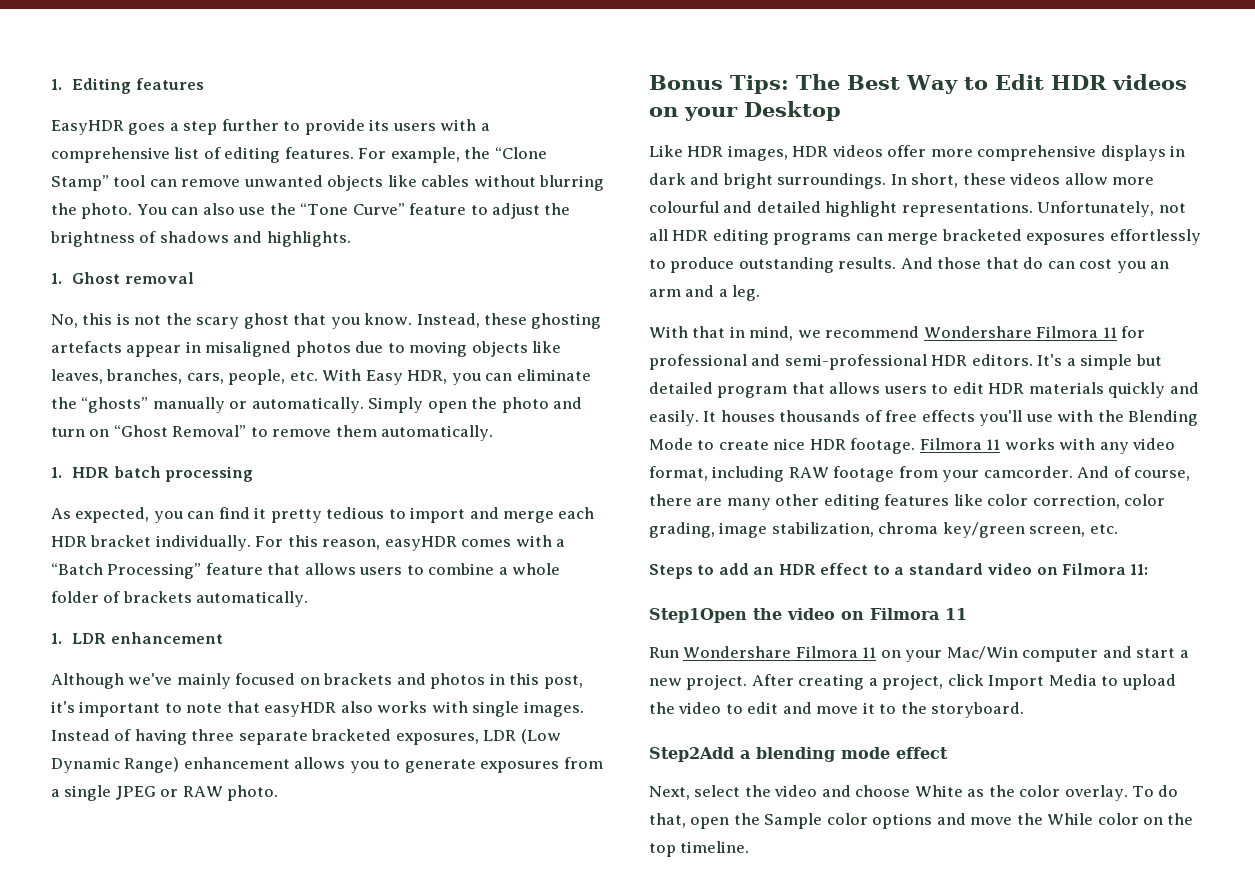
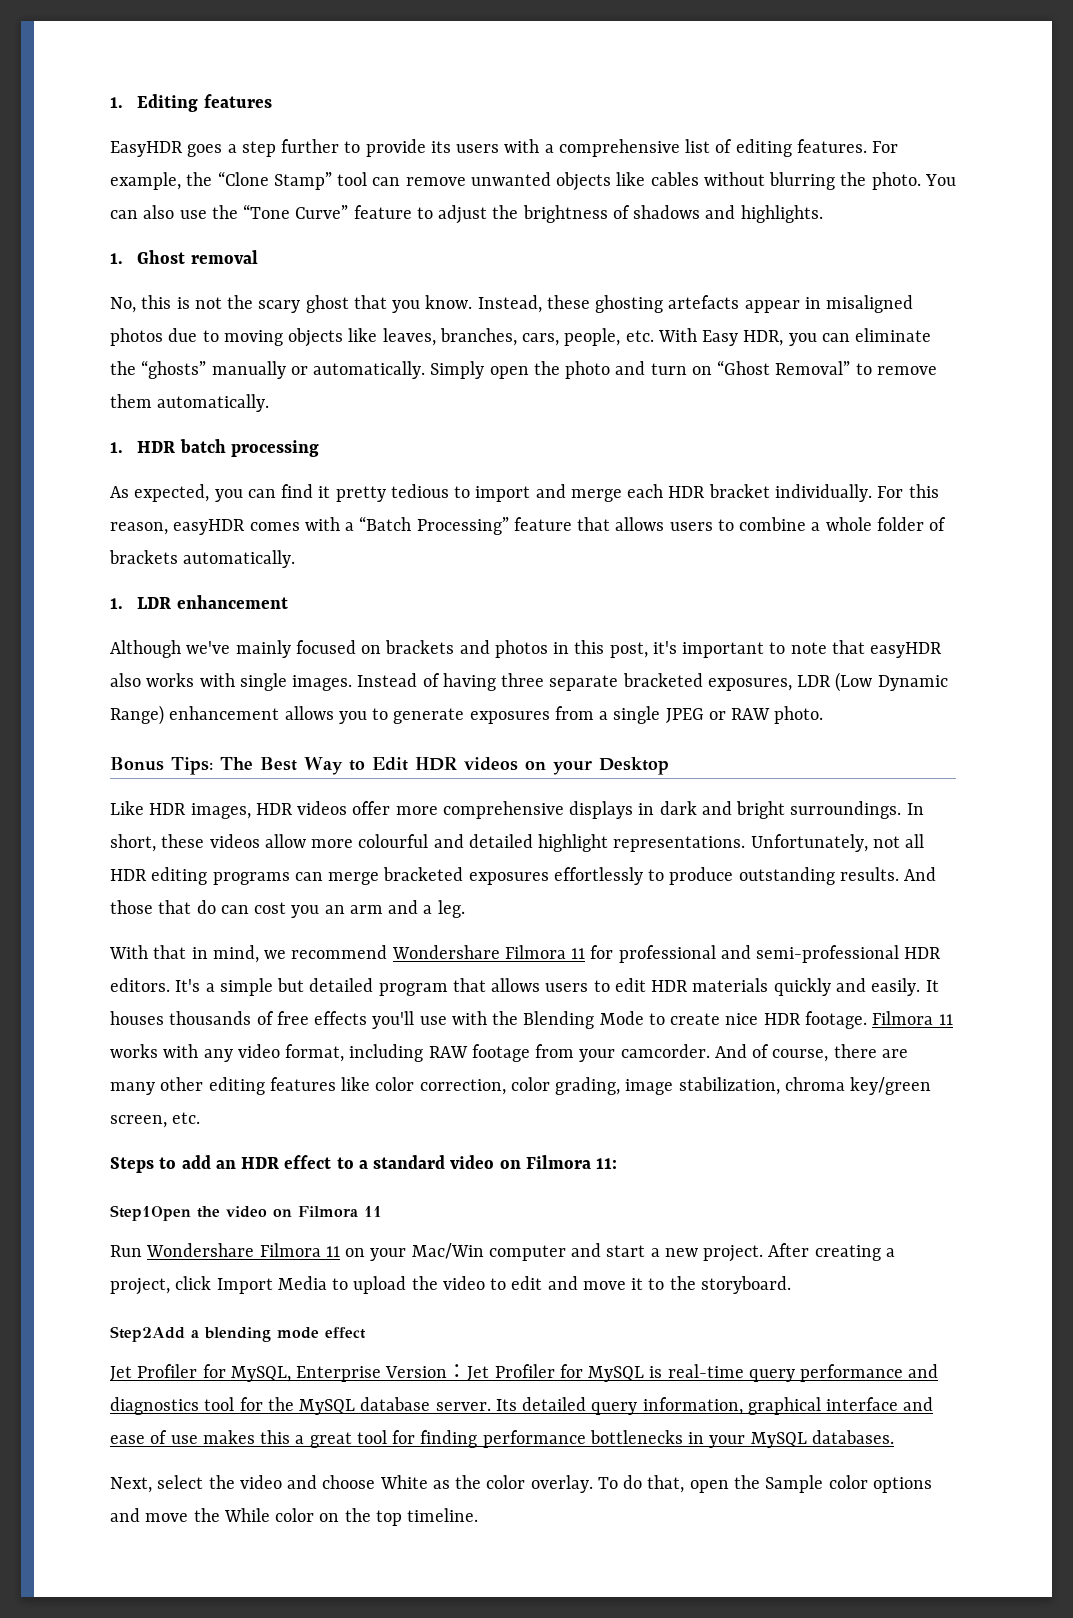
+ Jet Profiler for MySQL, Enterprise Version：Jet Profiler for MySQL is real-time query performance and diagnostics tool for the MySQL database server. Its detailed query information, graphical interface and ease of use makes this a great tool for finding performance bottlenecks in your MySQL databases.

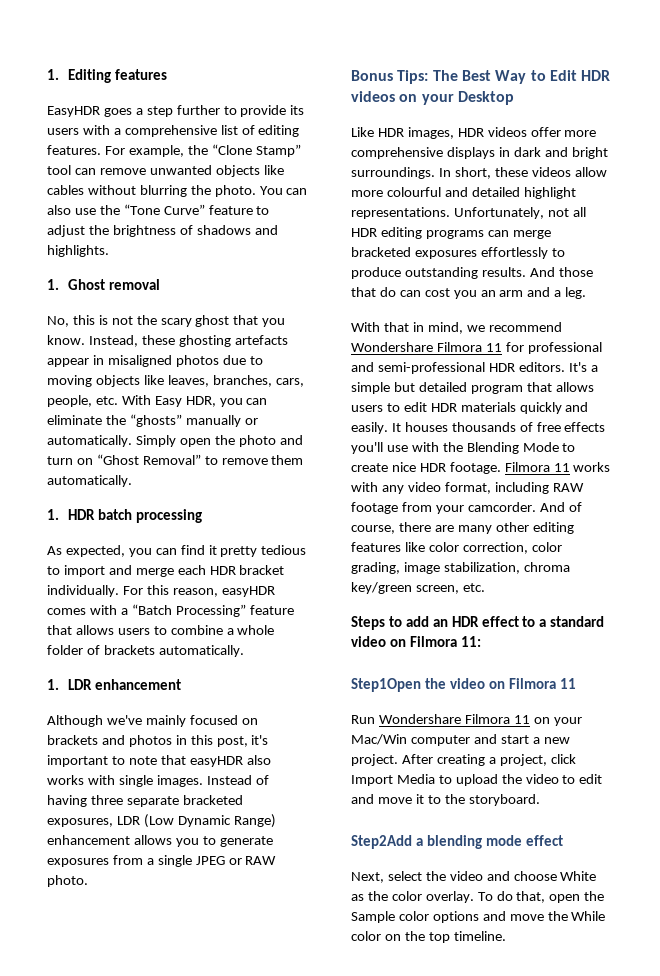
- Jet Profiler for MySQL, Enterprise Version：Jet Profiler for MySQL is real-time query performance and diagnostics tool for the MySQL database server. Its detailed query information, graphical interface and ease of use makes this a great tool for finding performance bottlenecks in your MySQL databases.

